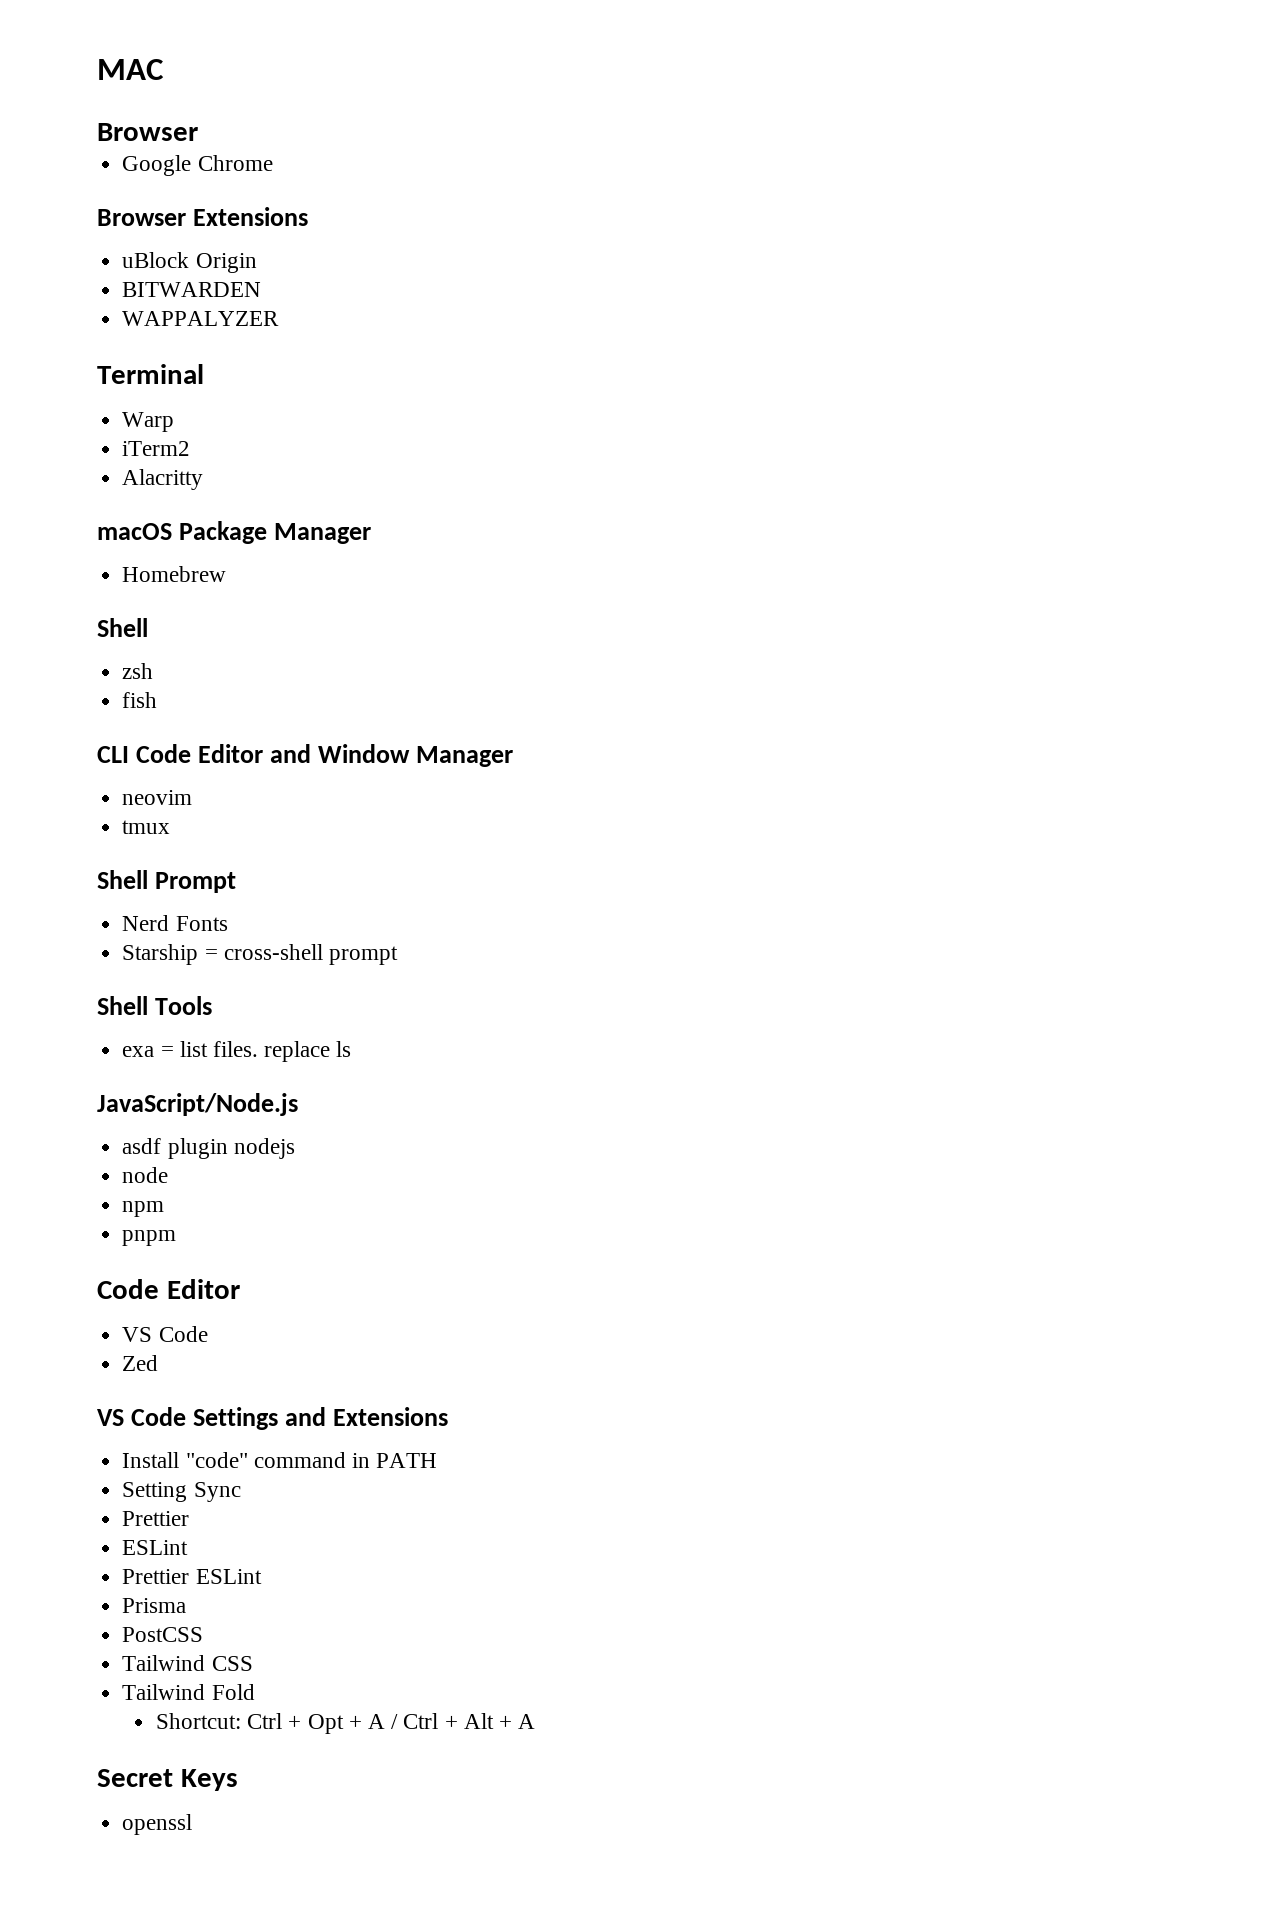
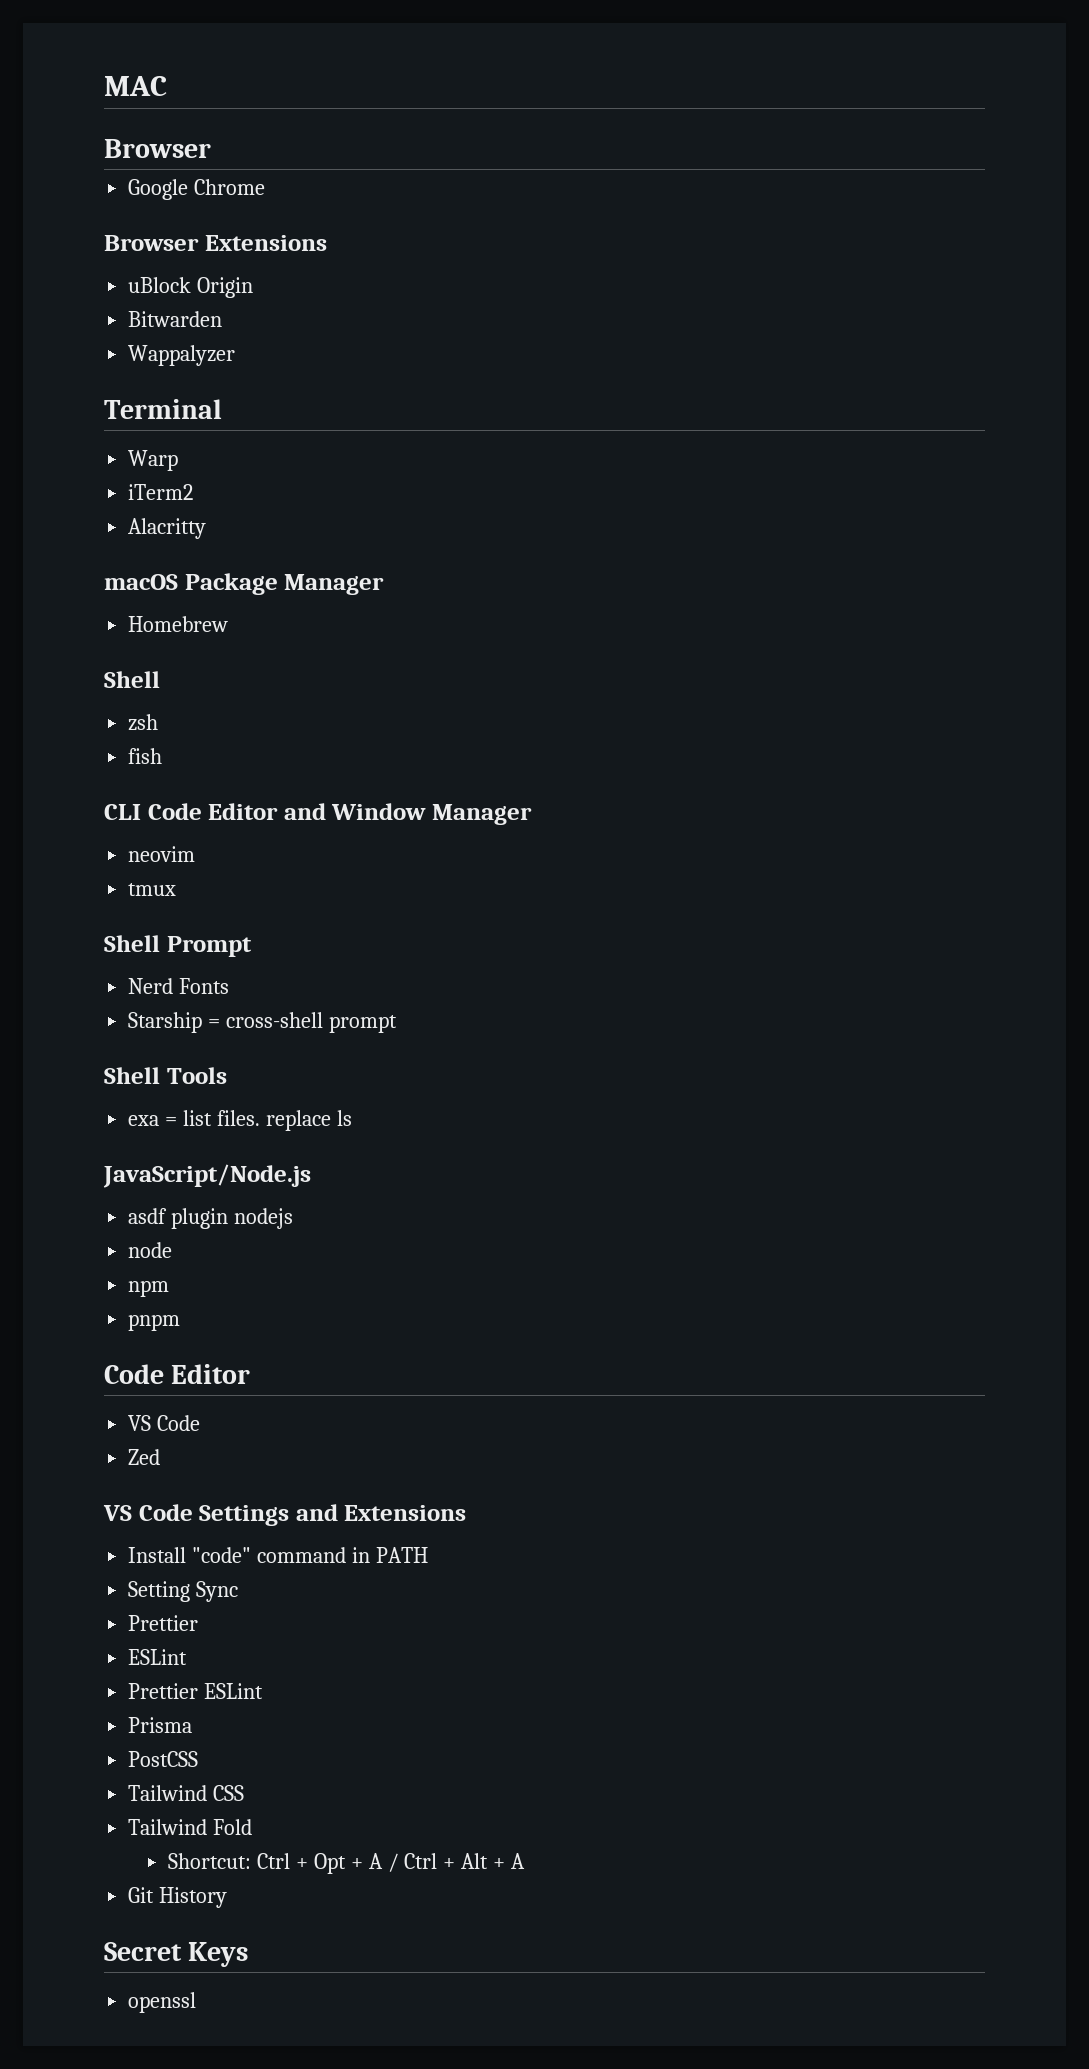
- BITWARDEN
- WAPPALYZER
+ Bitwarden
+ Wappalyzer
+ Git History

